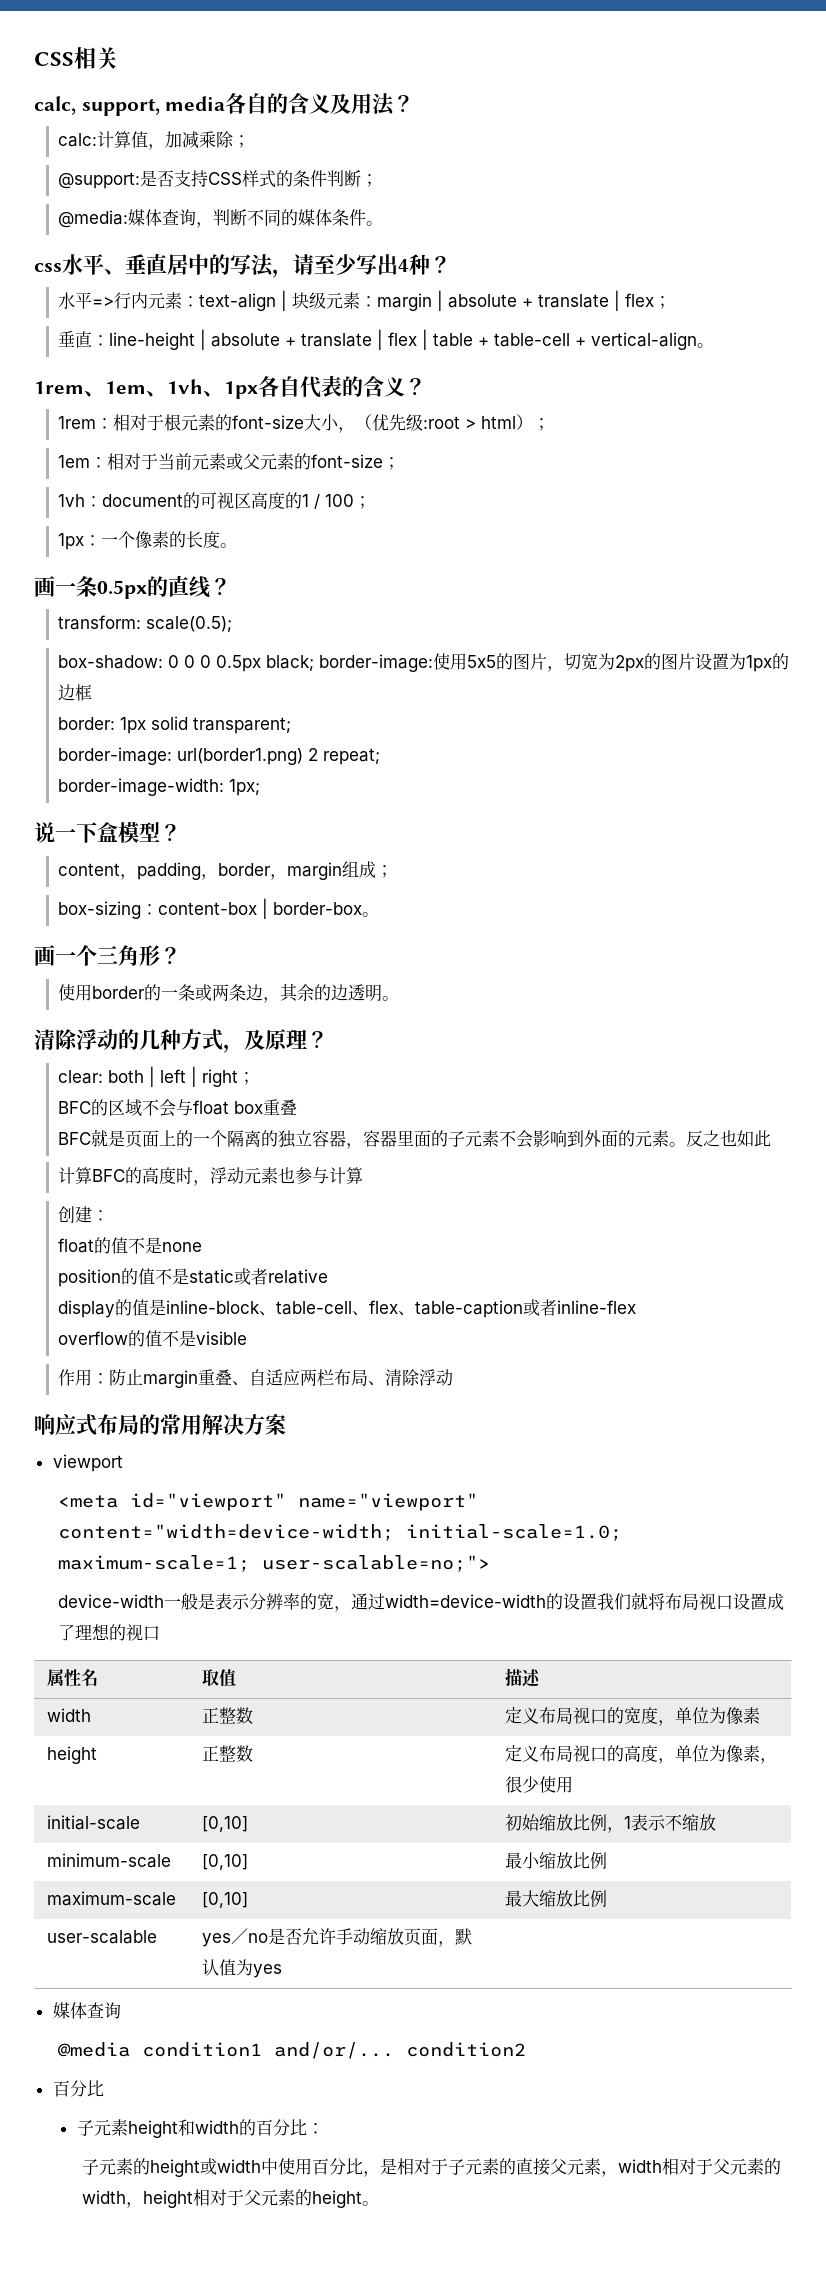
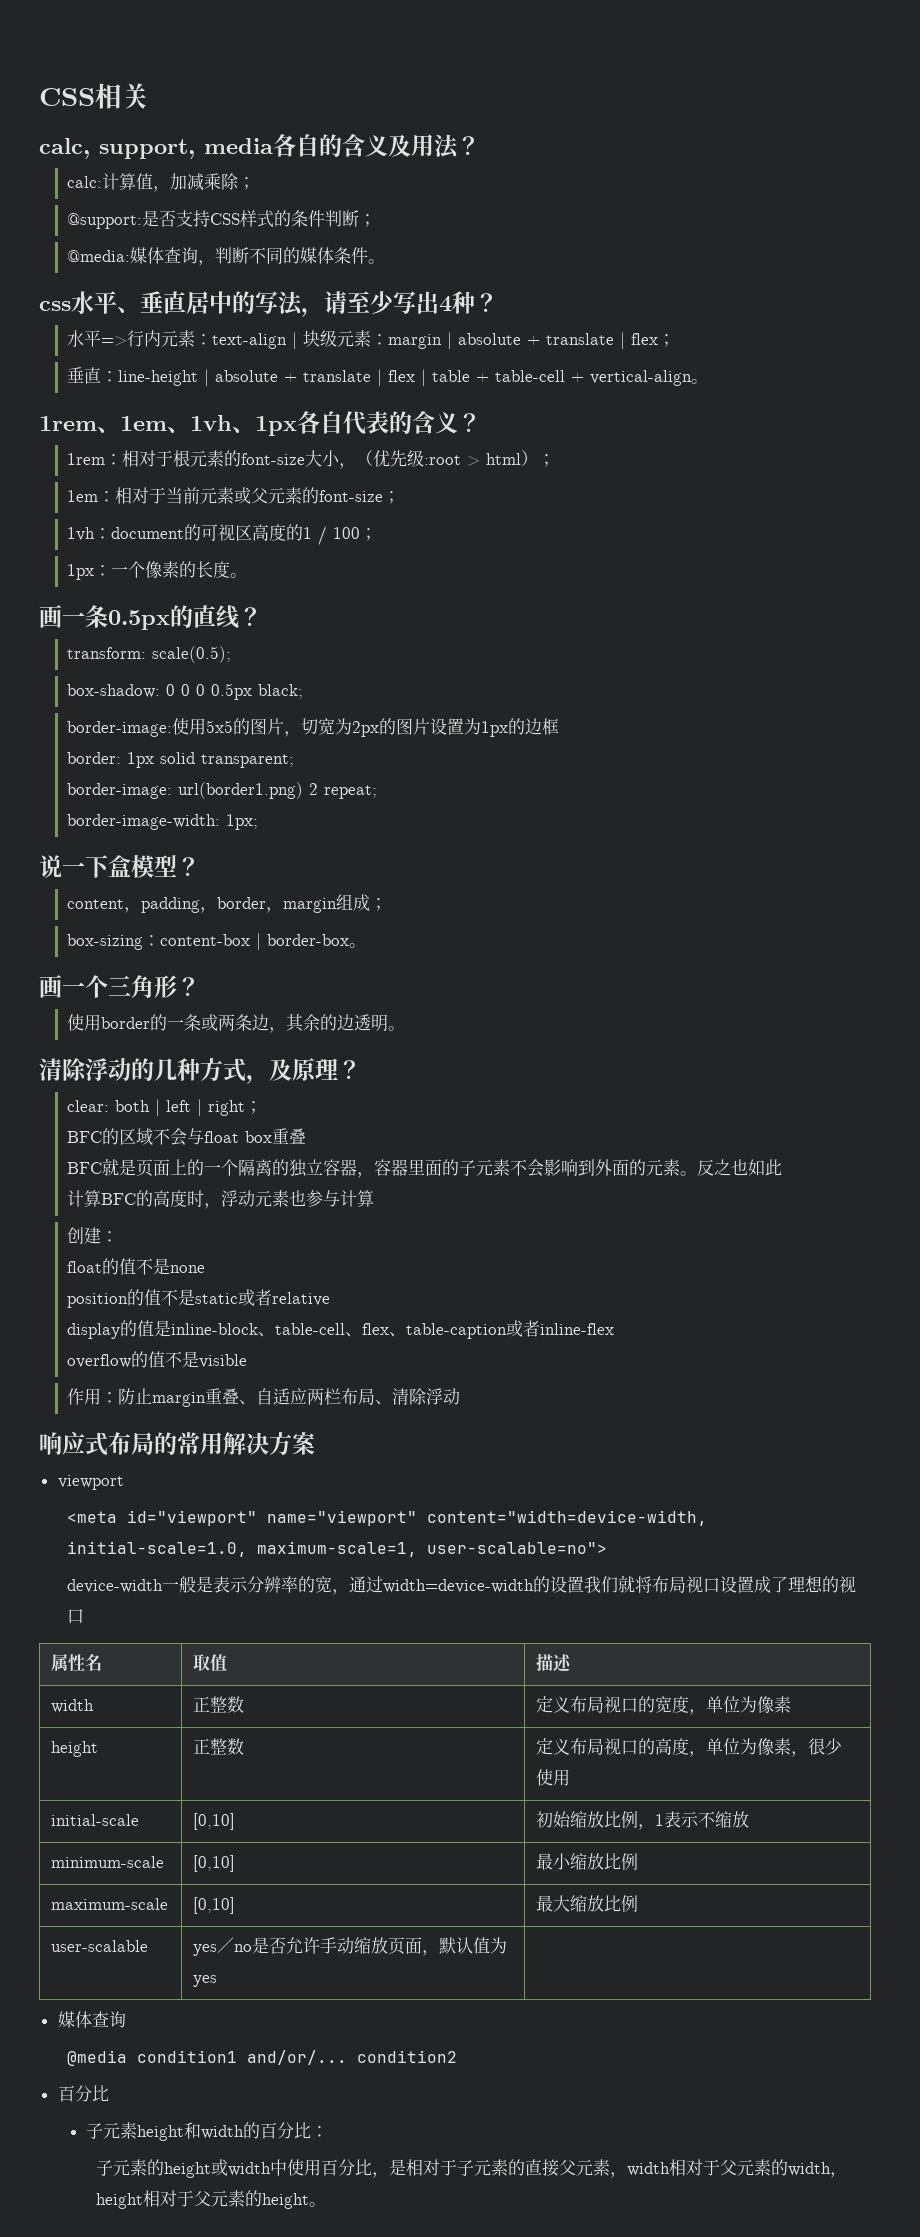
- box-shadow: 0 0 0 0.5px black; border-image:使用5x5的图片，切宽为2px的图片设置为1px的边框
+ box-shadow: 0 0 0 0.5px black;
+ border-image:使用5x5的图片，切宽为2px的图片设置为1px的边框
- <meta id="viewport" name="viewport" content="width=device-width; initial-scale=1.0; maximum-scale=1; user-scalable=no;">
+ <meta id="viewport" name="viewport" content="width=device-width, initial-scale=1.0, maximum-scale=1, user-scalable=no">

